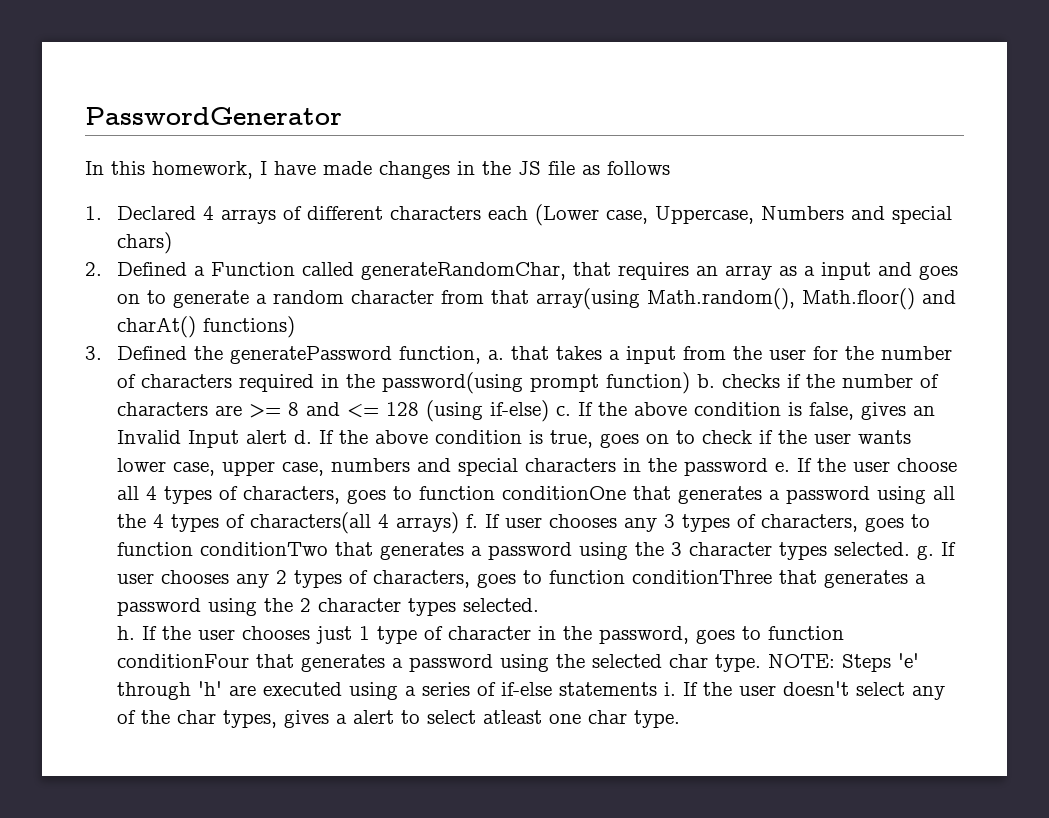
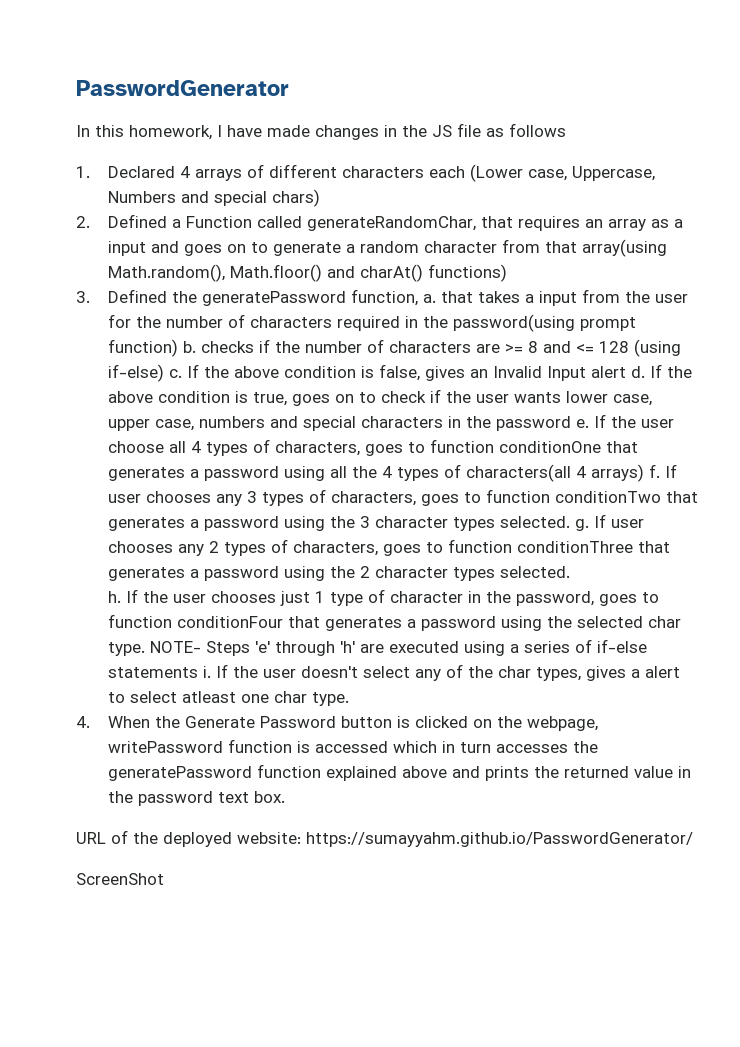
- NOTE: Steps 'e' through 'h' are executed using a series of if-else statements i.
+ NOTE- Steps 'e' through 'h' are executed using a series of if-else statements i.
+ 4. When the Generate Password button is clicked on the webpage, writePassword function is accessed which in turn accesses the generatePassword function explained above and prints the returned value in the password text box.
+ URL of the deployed website: https://sumayyahm.github.io/PasswordGenerator/
+ ScreenShot

